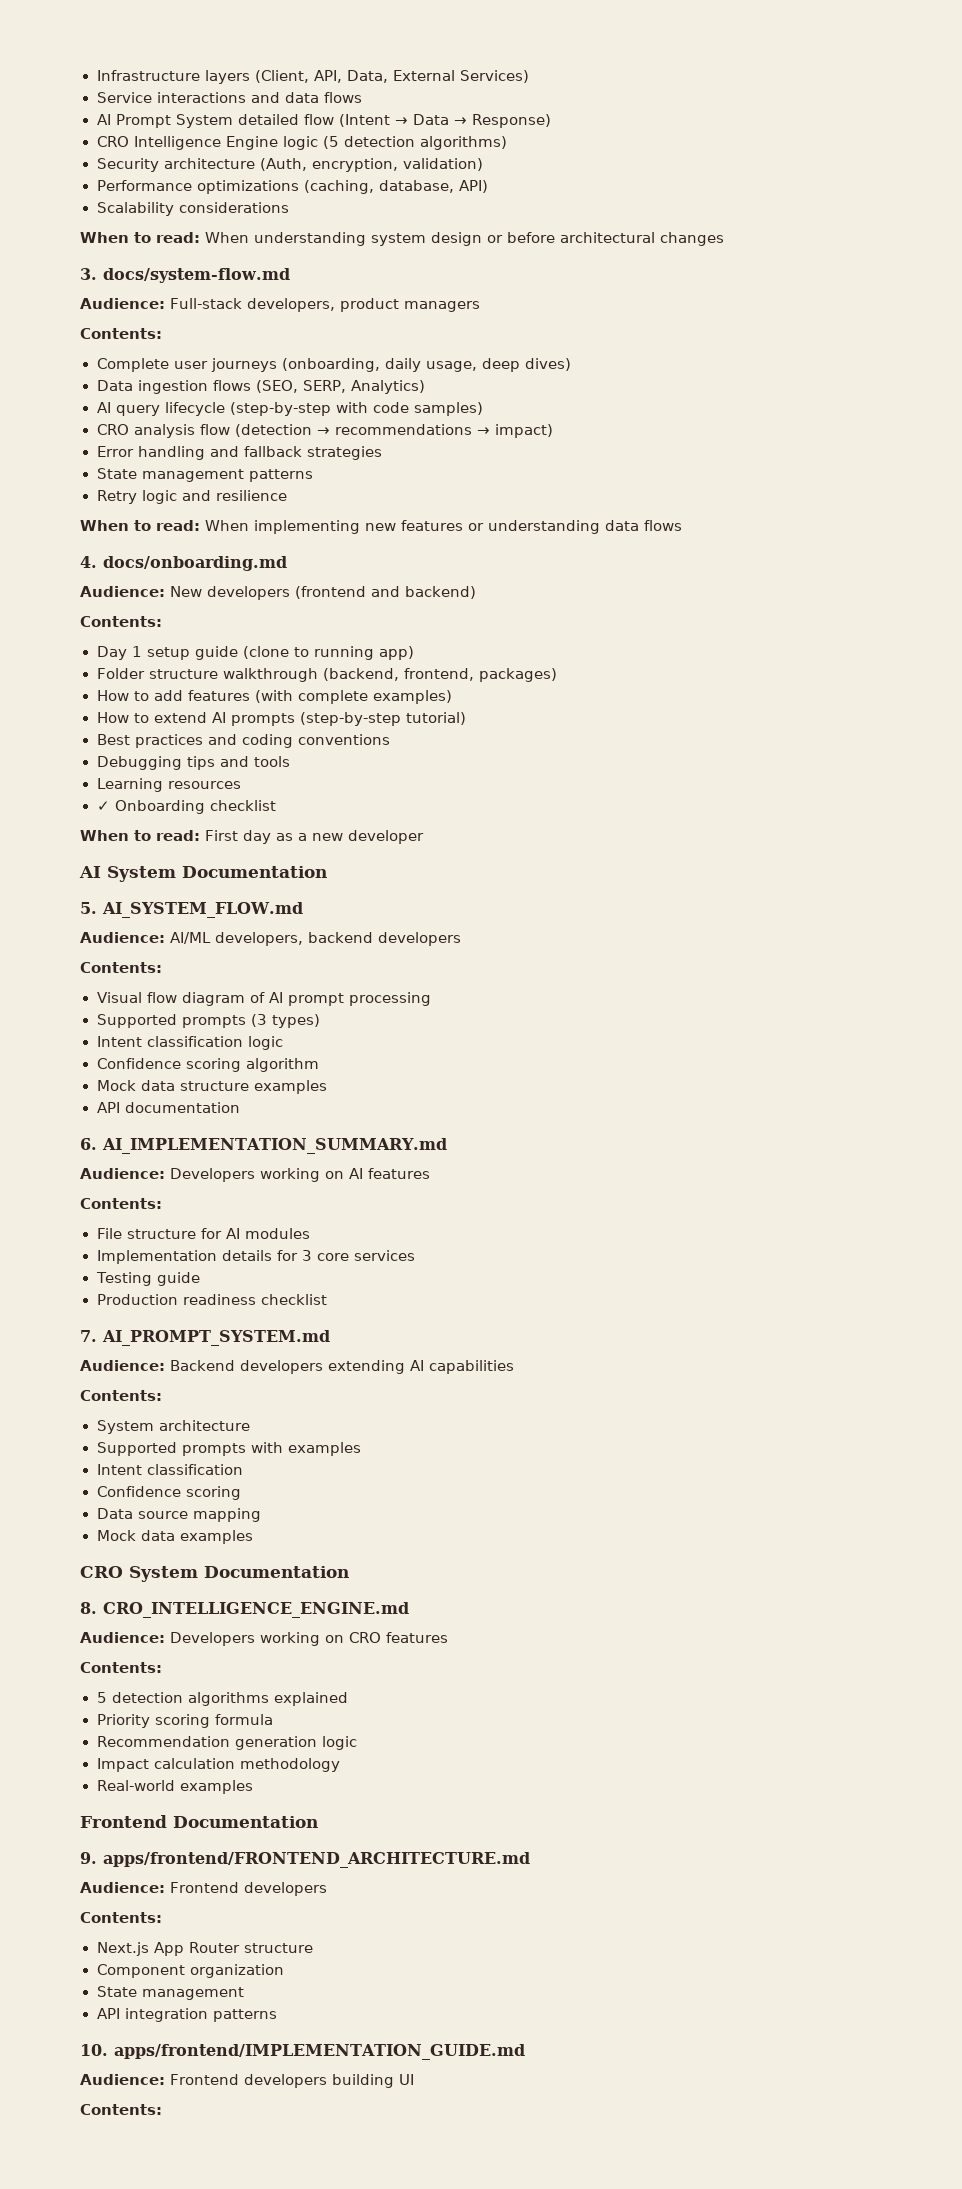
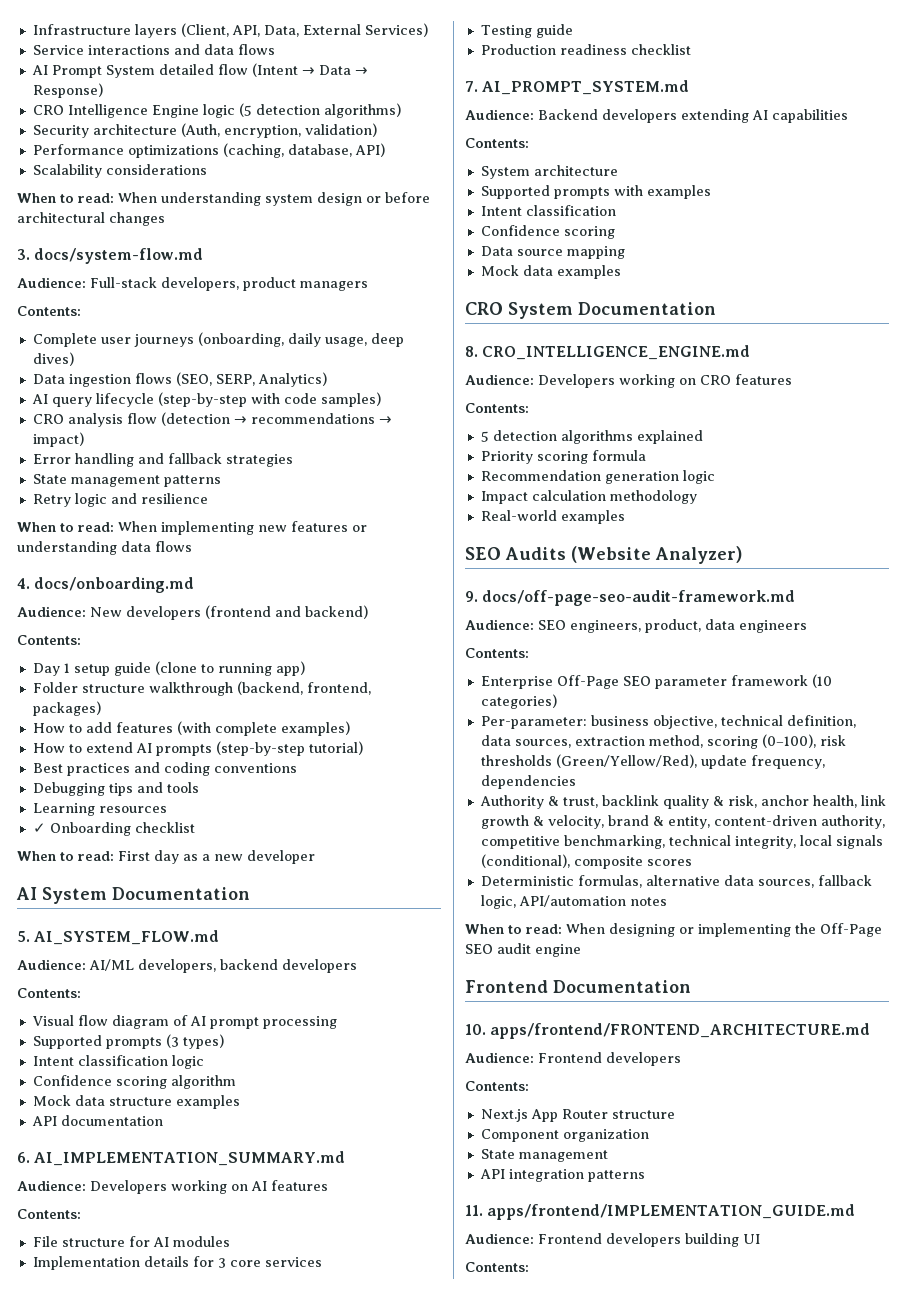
+ SEO Audits (Website Analyzer)
+ 9. docs/off-page-seo-audit-framework.md
+ Audience: SEO engineers, product, data engineers
+ Contents:
+ Enterprise Off-Page SEO parameter framework (10 categories)
+ Per-parameter: business objective, technical definition, data sources, extraction method, scoring (0–100), risk thresholds (Green/Yellow/Red), update frequency, dependencies
+ Authority & trust, backlink quality & risk, anchor health, link growth & velocity, brand & entity, content-driven authority, competitive benchmarking, technical integrity, local signals (conditional), composite scores
+ Deterministic formulas, alternative data sources, fallback logic, API/automation notes
+ When to read: When designing or implementing the Off-Page SEO audit engine
- 9. apps/frontend/FRONTEND_ARCHITECTURE.md
+ 10. apps/frontend/FRONTEND_ARCHITECTURE.md
- 10. apps/frontend/IMPLEMENTATION_GUIDE.md
+ 11. apps/frontend/IMPLEMENTATION_GUIDE.md

